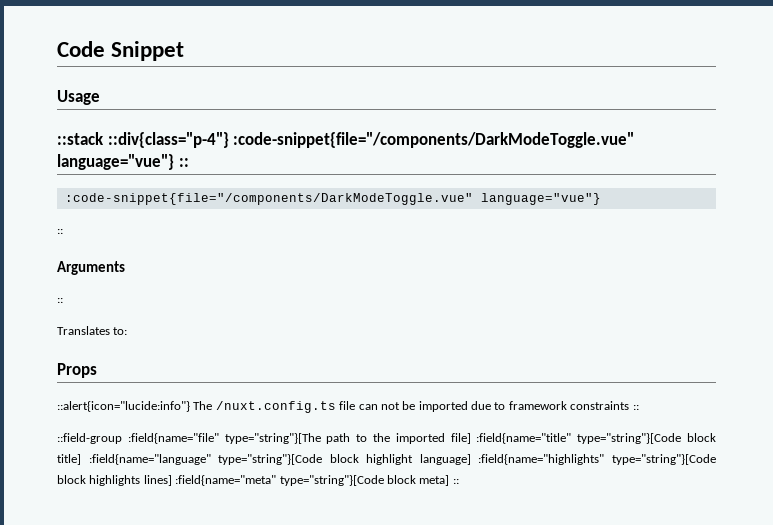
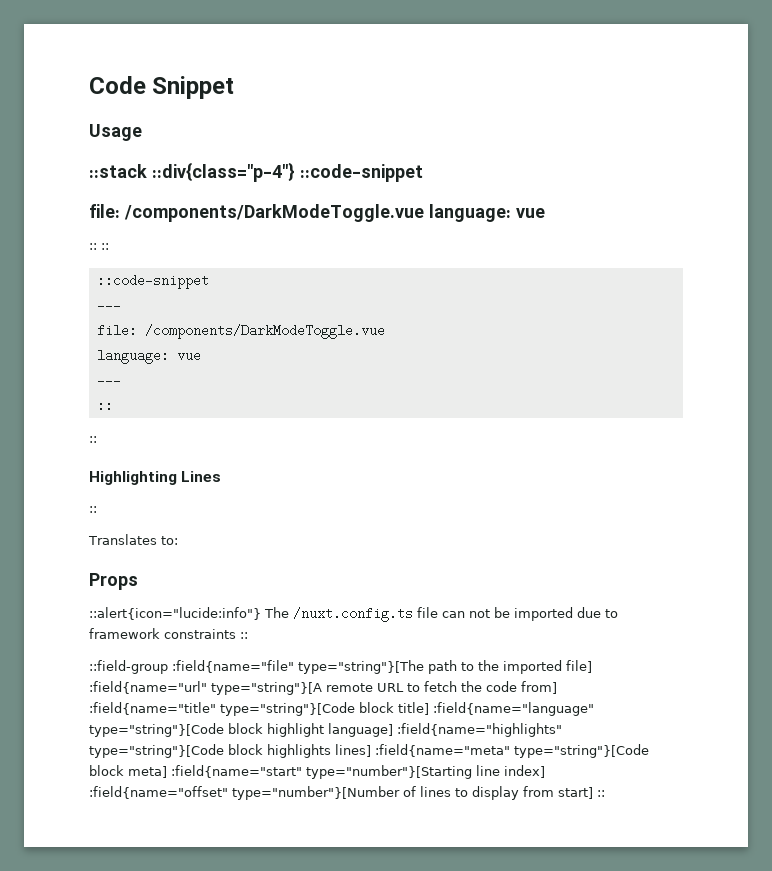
- ::stack ::div{class="p-4"} :code-snippet{file="/components/DarkModeToggle.vue" language="vue"} ::
- :code-snippet{file="/components/DarkModeToggle.vue" language="vue"}
+ ::stack ::div{class="p-4"} ::code-snippet
+ file: /components/DarkModeToggle.vue language: vue
+ :: ::
+ ::code-snippet
+ ---
+ file: /components/DarkModeToggle.vue
+ language: vue
+ ---
  ::
- Arguments
+ ::
+ Highlighting Lines
- ::field-group :field{name="file" type="string"}[The path to the imported file] :field{name="title" type="string"}[Code block title] :field{name="language" type="string"}[Code block highlight language] :field{name="highlights" type="string"}[Code block highlights lines] :field{name="meta" type="string"}[Code block meta] ::
+ ::field-group :field{name="file" type="string"}[The path to the imported file] :field{name="url" type="string"}[A remote URL to fetch the code from] :field{name="title" type="string"}[Code block title] :field{name="language" type="string"}[Code block highlight language] :field{name="highlights" type="string"}[Code block highlights lines] :field{name="meta" type="string"}[Code block meta] :field{name="start" type="number"}[Starting line index] :field{name="offset" type="number"}[Number of lines to display from start] ::

